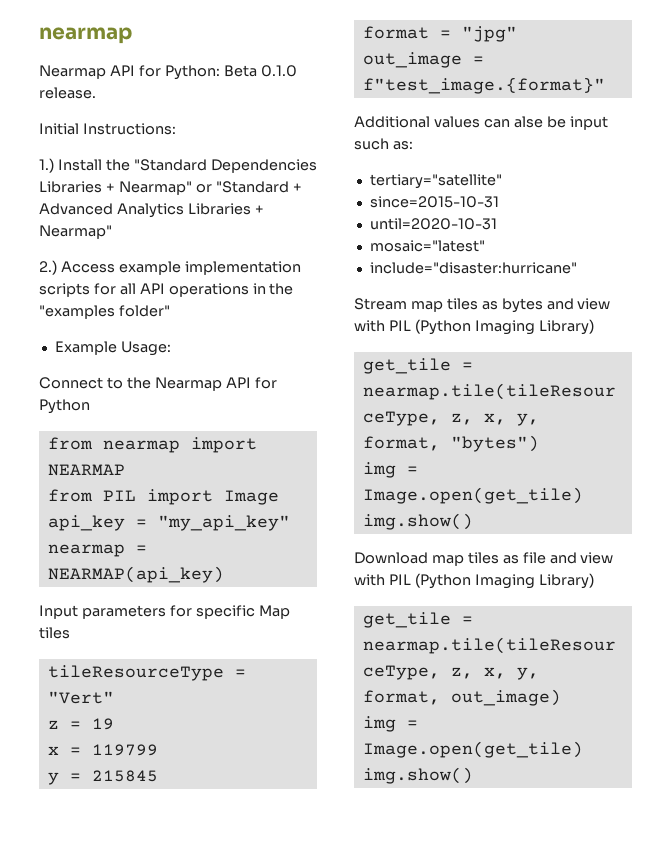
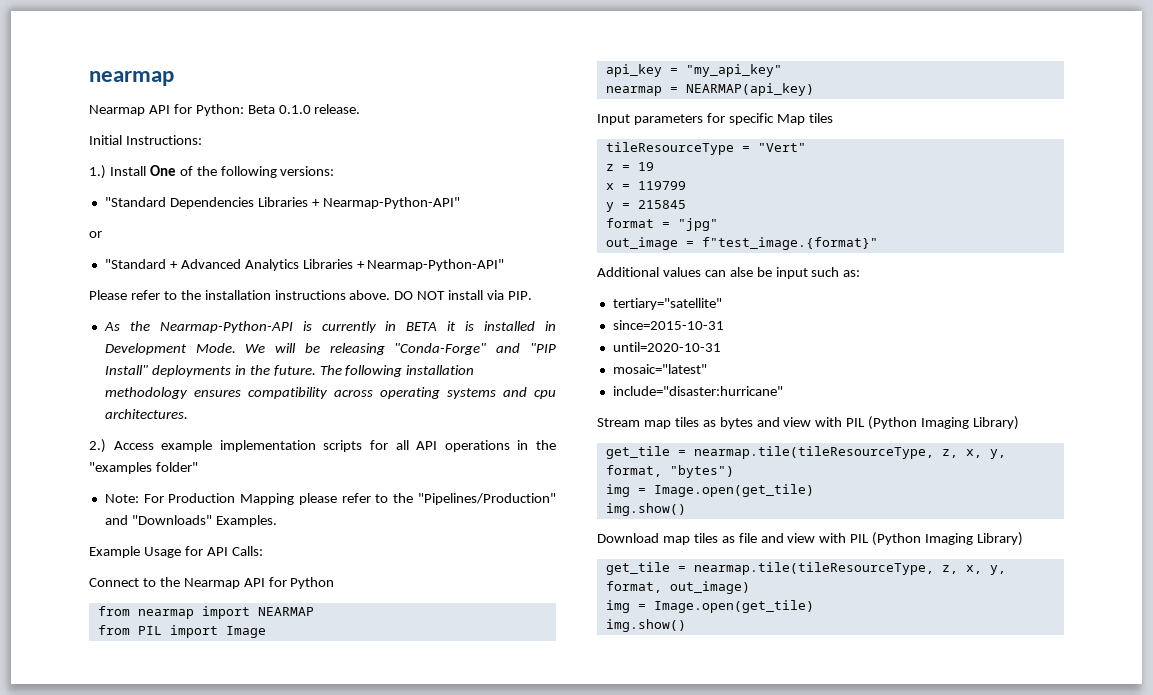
- 1.) Install the "Standard Dependencies Libraries + Nearmap" or "Standard + Advanced Analytics Libraries + Nearmap"
+ 1.) Install One of the following versions:
+ "Standard Dependencies Libraries + Nearmap-Python-API"
+ or
+ "Standard + Advanced Analytics Libraries + Nearmap-Python-API"
+ Please refer to the installation instructions above. DO NOT install via PIP.
+ As the Nearmap-Python-API is currently in BETA it is installed in Development Mode. We will be releasing "Conda-Forge" and "PIP Install" deployments in the future. The following installation methodology ensures compatibility across operating systems and cpu architectures.
- Example Usage:
+ Note: For Production Mapping please refer to the "Pipelines/Production" and "Downloads" Examples.
+ Example Usage for API Calls:

